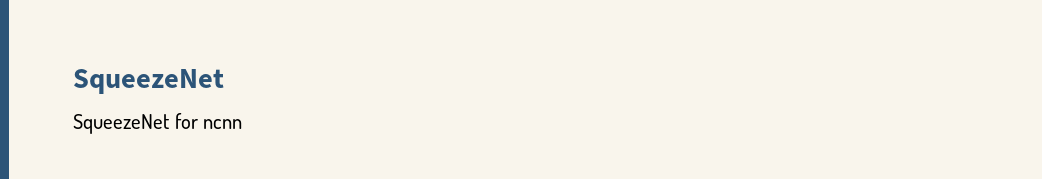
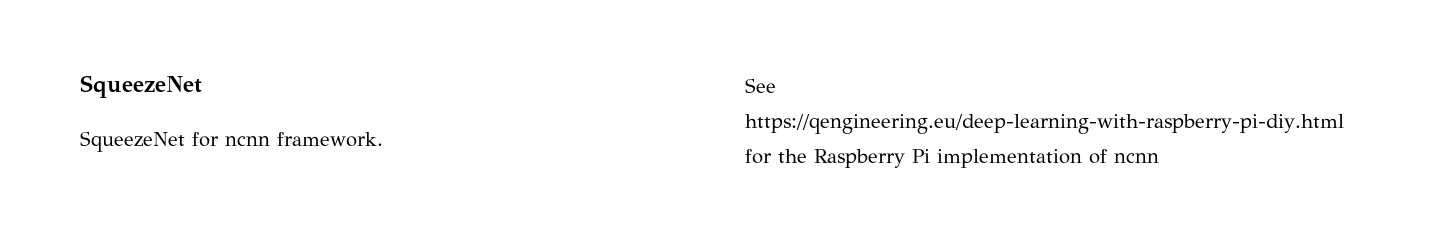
- SqueezeNet for ncnn
+ SqueezeNet for ncnn framework.
+ See https://qengineering.eu/deep-learning-with-raspberry-pi-diy.html for the Raspberry Pi implementation of ncnn

